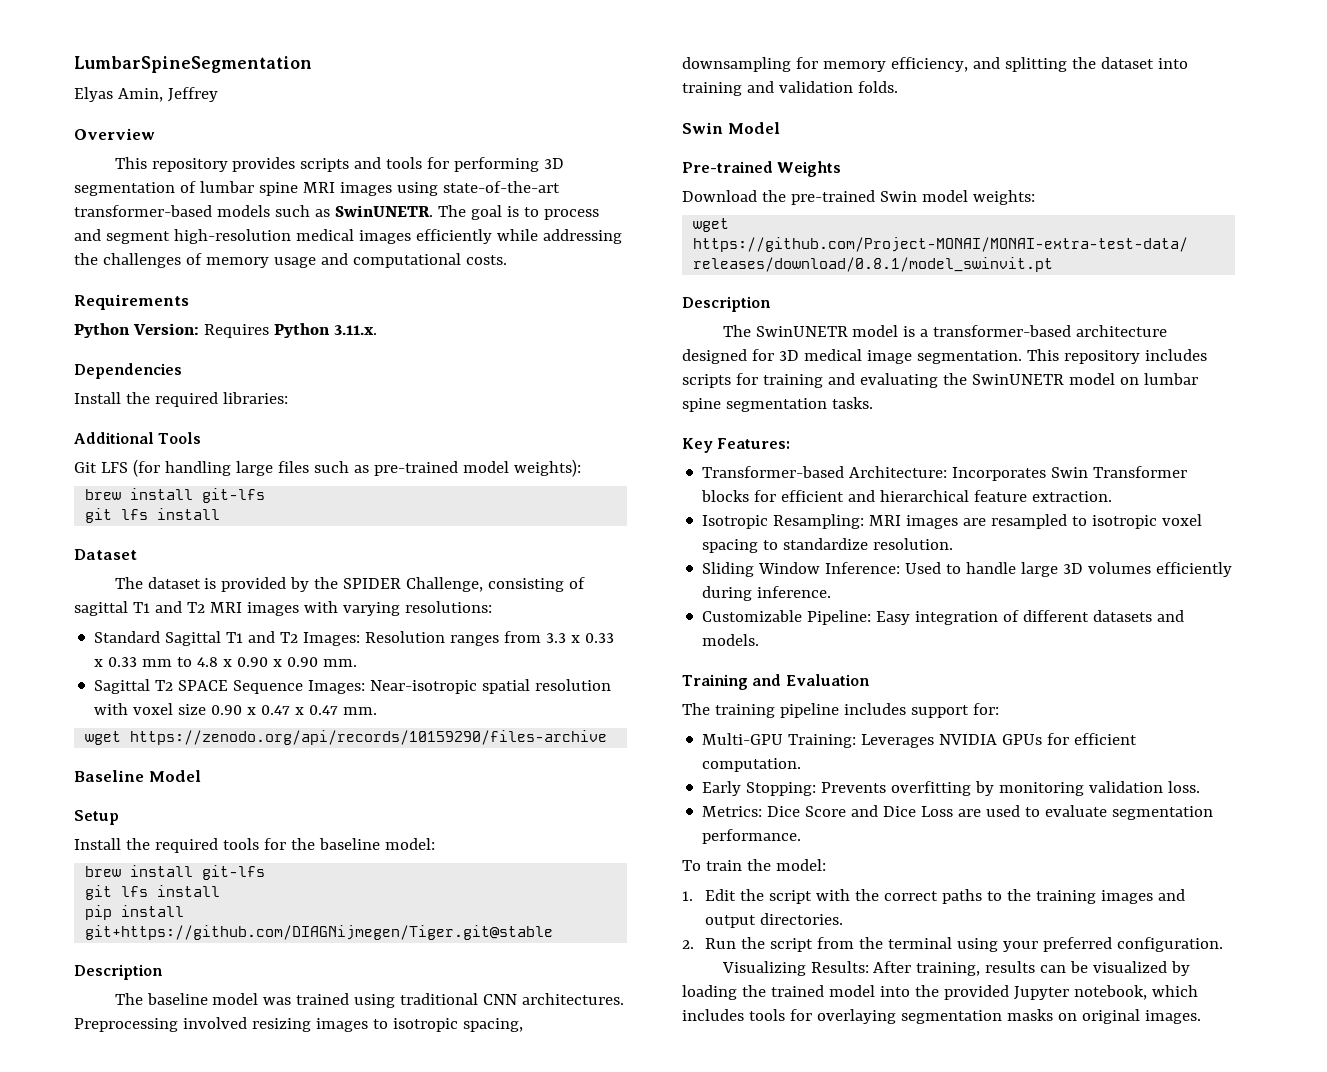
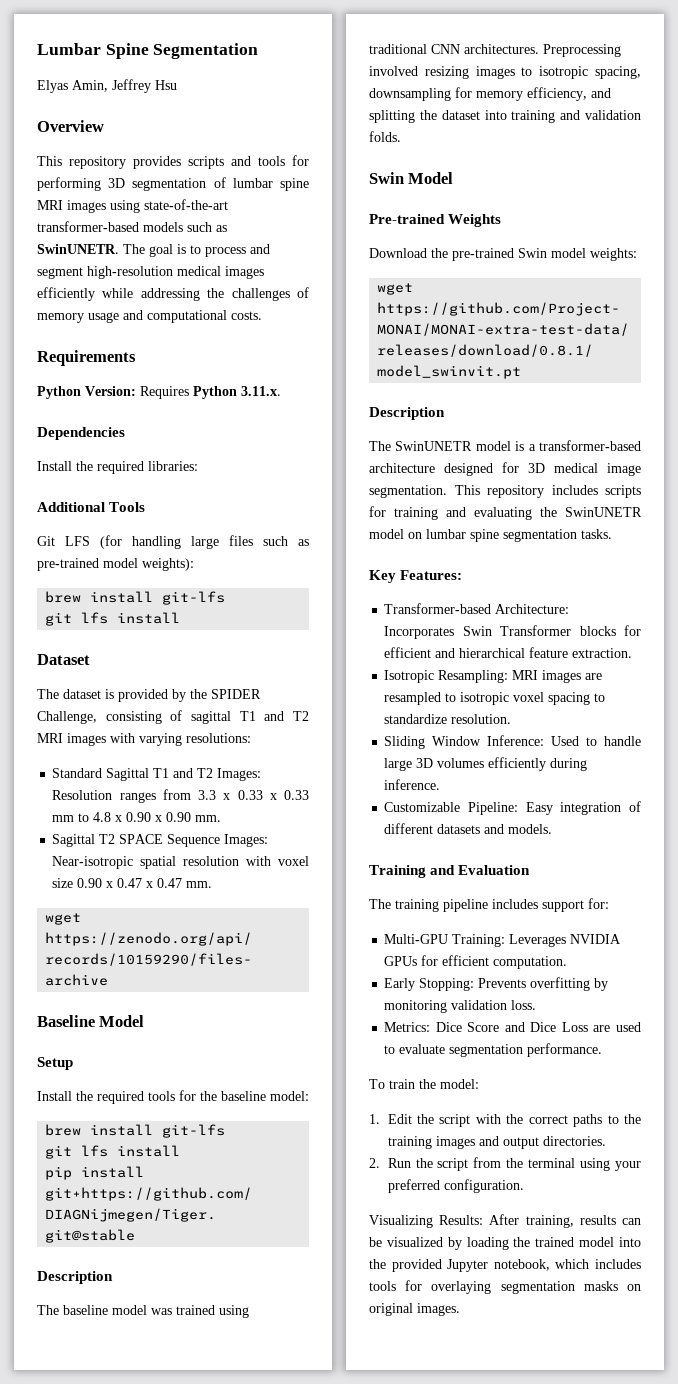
- LumbarSpineSegmentation
+ Lumbar Spine Segmentation
- Elyas Amin, Jeffrey
+ Elyas Amin, Jeffrey Hsu

